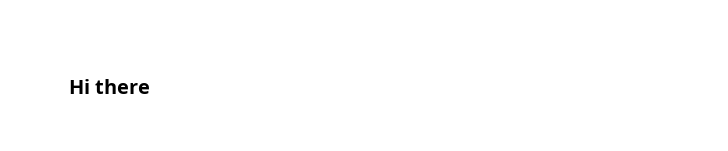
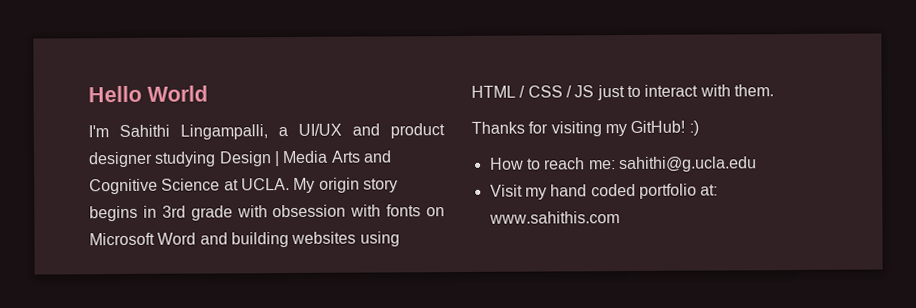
- Hi there
+ Hello World
+ I'm Sahithi Lingampalli, a UI/UX and product designer studying Design | Media Arts and Cognitive Science at UCLA. My origin story begins in 3rd grade with obsession with fonts on Microsoft Word and building websites using HTML / CSS / JS just to interact with them.
+ Thanks for visiting my GitHub! :)
+ How to reach me: sahithi@g.ucla.edu
+ Visit my hand coded portfolio at: www.sahithis.com

